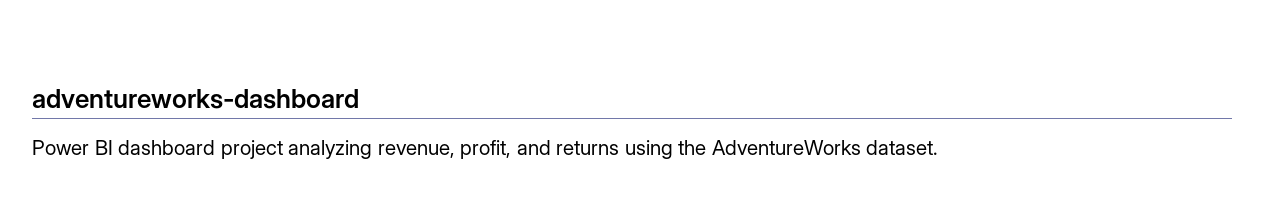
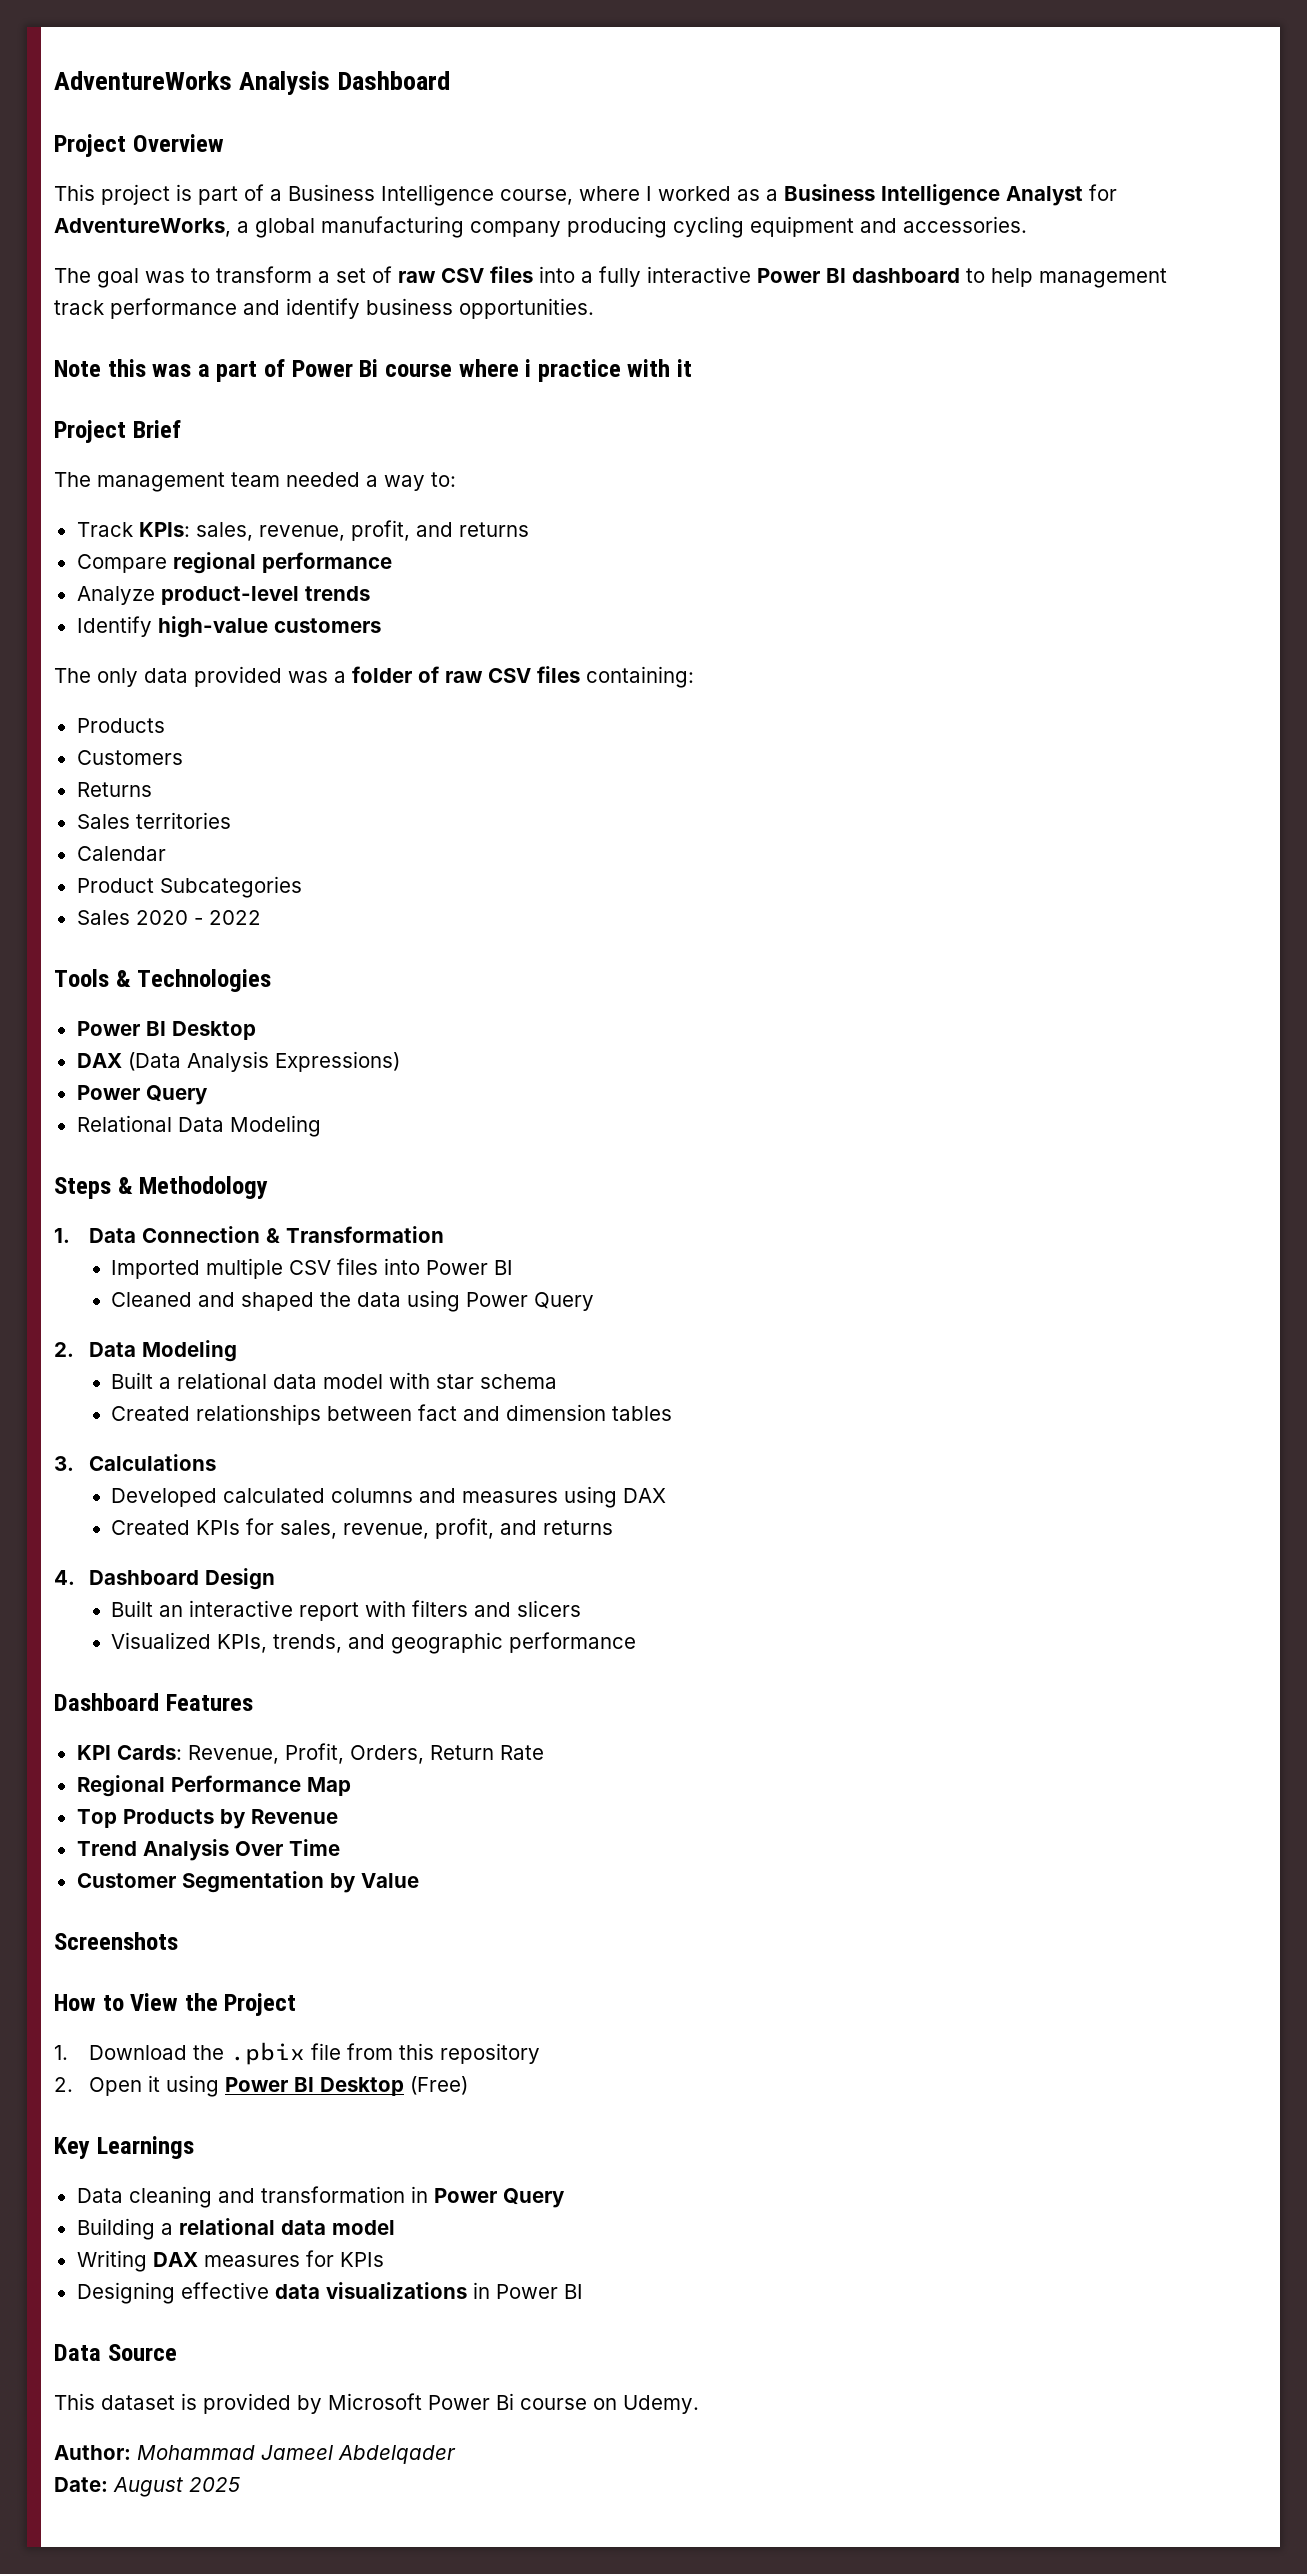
- adventureworks-dashboard
- Power BI dashboard project analyzing revenue, profit, and returns using the AdventureWorks dataset.
+ AdventureWorks Analysis Dashboard
+ Project Overview
+ This project is part of a Business Intelligence course, where I worked as a Business Intelligence Analyst for AdventureWorks, a global manufacturing company producing cycling equipment and accessories.
+ The goal was to transform a set of raw CSV files into a fully interactive Power BI dashboard to help management track performance and identify business opportunities.
+ Note this was a part of Power Bi course where i practice with it
+ Project Brief
+ The management team needed a way to:
+ Track KPIs: sales, revenue, profit, and returns
+ Compare regional performance
+ Analyze product-level trends
+ Identify high-value customers
+ The only data provided was a folder of raw CSV files containing:
+ Products
+ Customers
+ Returns
+ Sales territories
+ Calendar
+ Product Subcategories
+ Sales 2020 - 2022
+ Tools & Technologies
+ Power BI Desktop
+ DAX (Data Analysis Expressions)
+ Power Query
+ Relational Data Modeling
+ Steps & Methodology
+ 1. Data Connection & Transformation
+ Imported multiple CSV files into Power BI
+ Cleaned and shaped the data using Power Query
+ 2. Data Modeling
+ Built a relational data model with star schema
+ Created relationships between fact and dimension tables
+ 3. Calculations
+ Developed calculated columns and measures using DAX
+ Created KPIs for sales, revenue, profit, and returns
+ 4. Dashboard Design
+ Built an interactive report with filters and slicers
+ Visualized KPIs, trends, and geographic performance
+ Dashboard Features
+ KPI Cards: Revenue, Profit, Orders, Return Rate
+ Regional Performance Map
+ Top Products by Revenue
+ Trend Analysis Over Time
+ Customer Segmentation by Value
+ Screenshots
+ How to View the Project
+ 1. Download the .pbix file from this repository
+ 2. Open it using Power BI Desktop (Free)
+ Key Learnings
+ Data cleaning and transformation in Power Query
+ Building a relational data model
+ Writing DAX measures for KPIs
+ Designing effective data visualizations in Power BI
+ Data Source
+ This dataset is provided by Microsoft Power Bi course on Udemy.
+ Author: Mohammad Jameel Abdelqader
+ Date: August 2025

